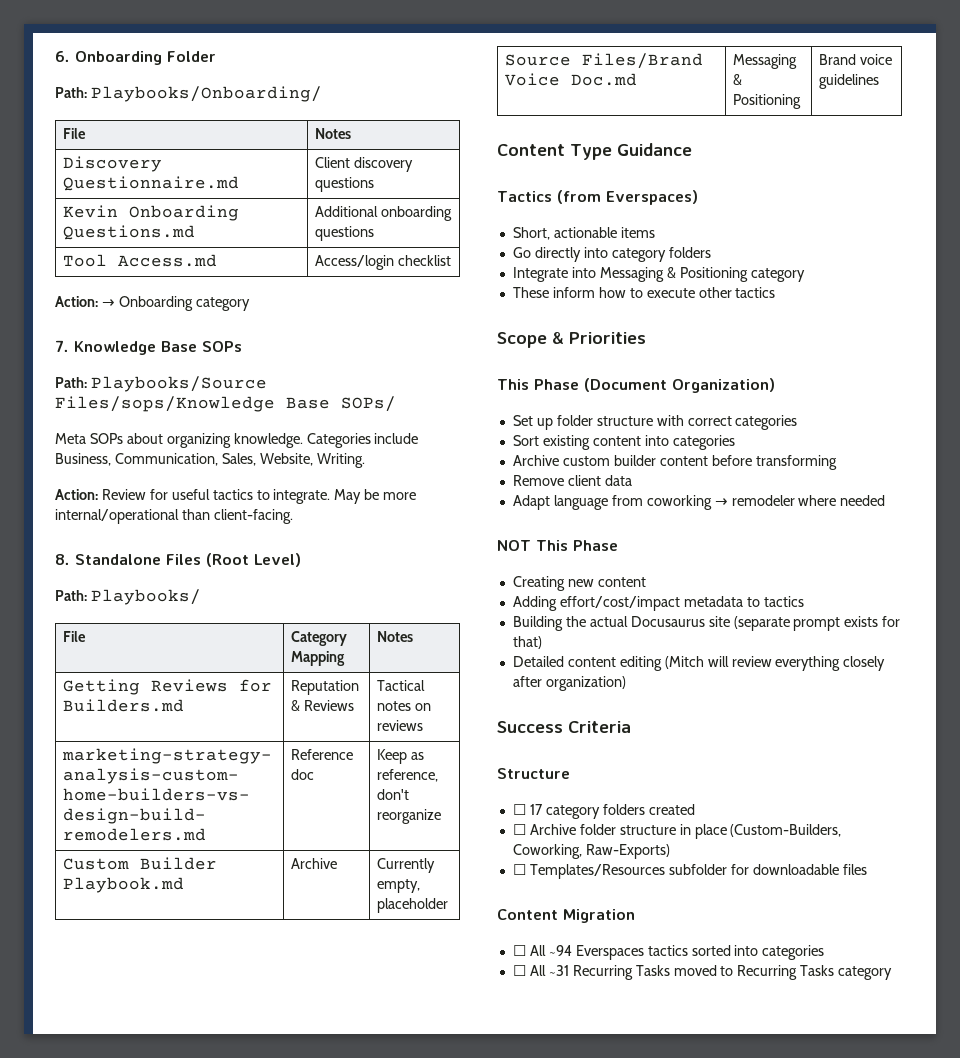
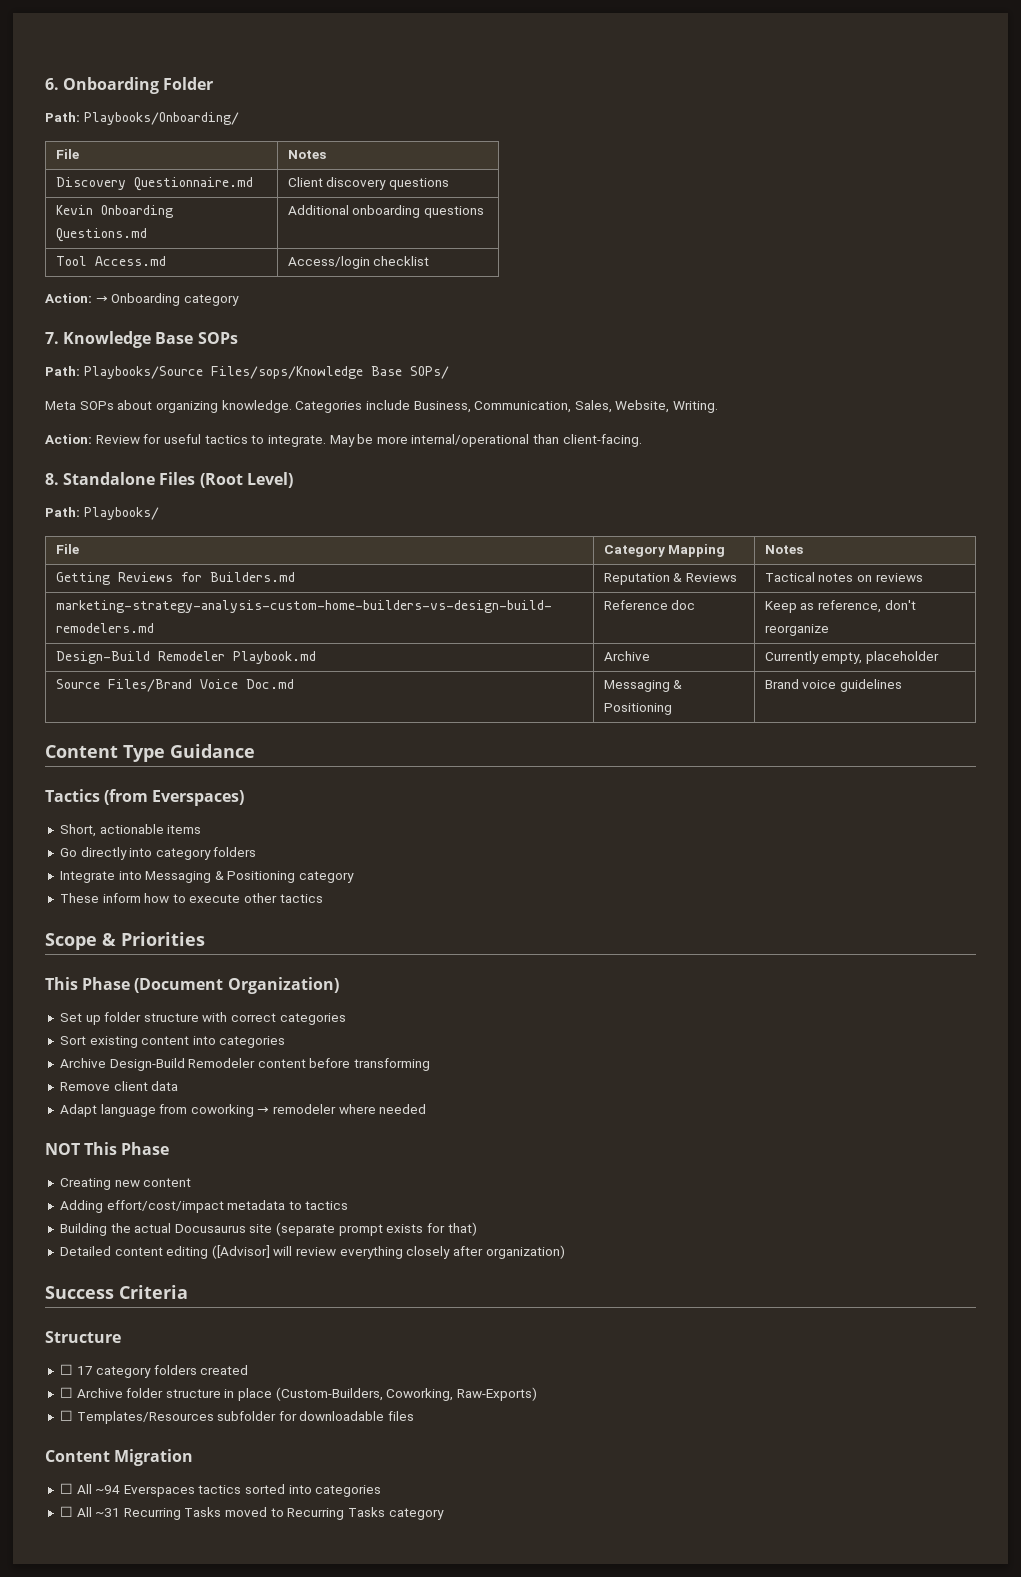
- Custom Builder Playbook.md | Archive | Currently empty, placeholder
+ Design-Build Remodeler Playbook.md | Archive | Currently empty, placeholder
- Archive custom builder content before transforming
+ Archive Design-Build Remodeler content before transforming
- Detailed content editing (Mitch will review everything closely after organization)
+ Detailed content editing ([Advisor] will review everything closely after organization)

